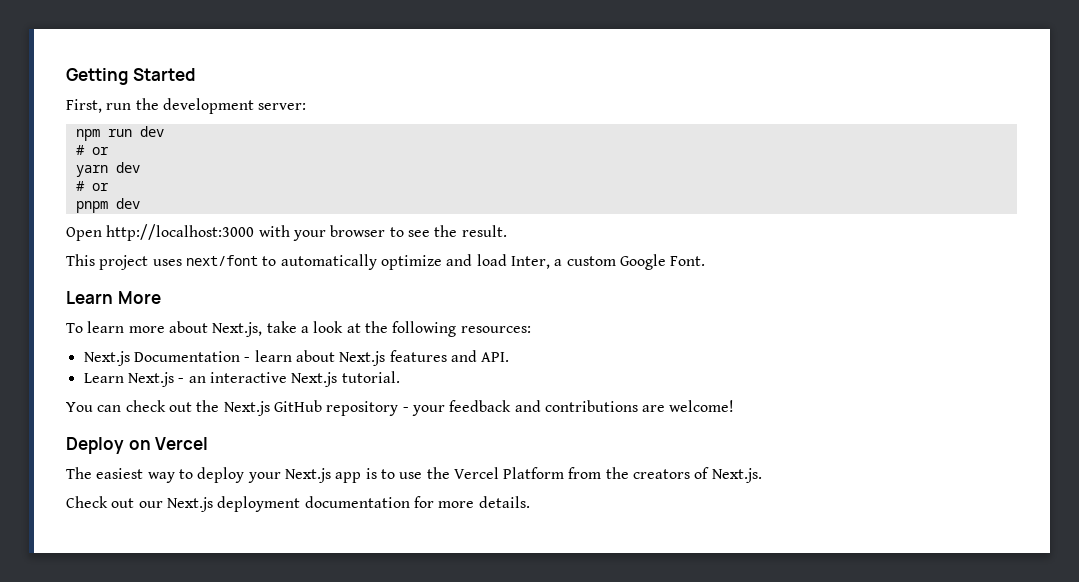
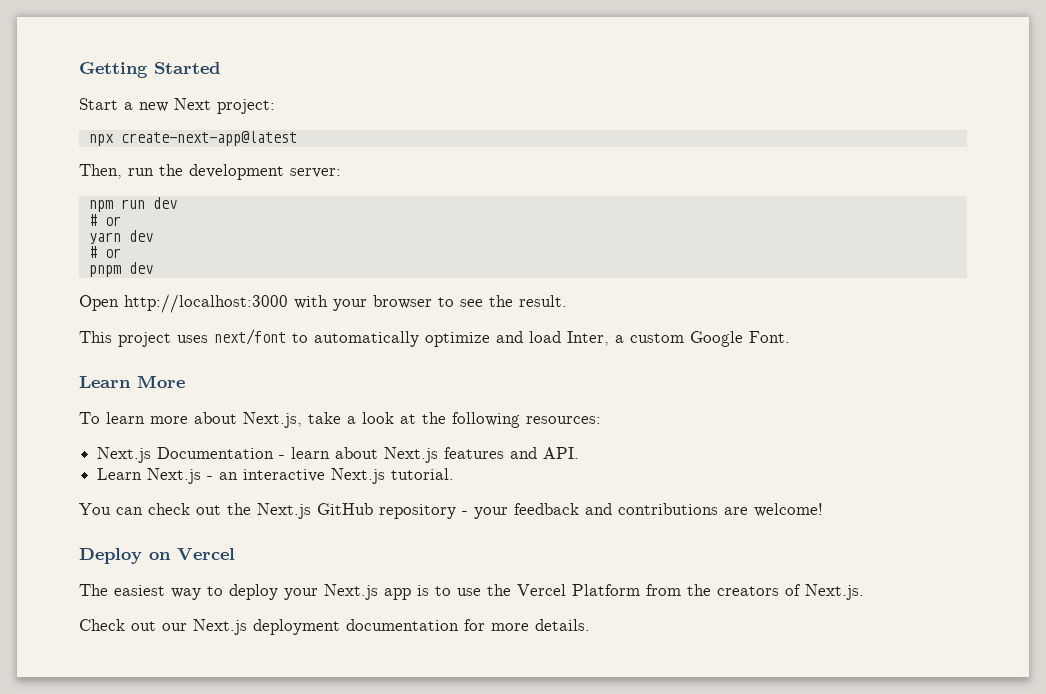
- First, run the development server:
+ Start a new Next project:
+ npx create-next-app@latest
+ Then, run the development server:

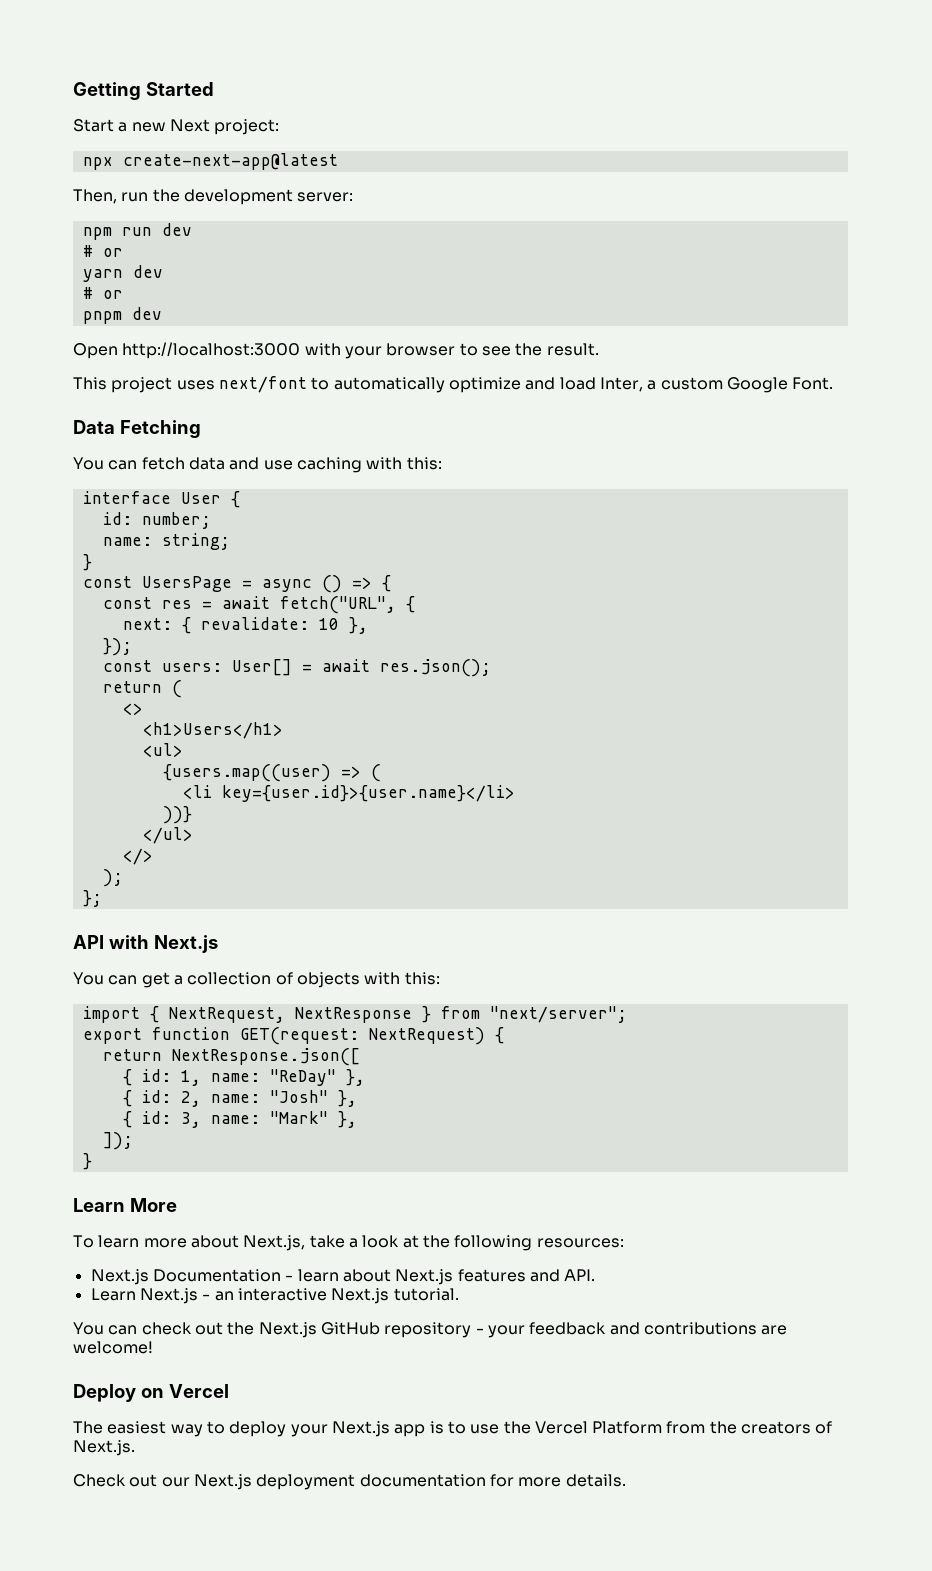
+ Data Fetching
+ You can fetch data and use caching with this:
+ interface User {
+ id: number;
+ name: string;
+ }
+ const UsersPage = async () => {
+ const res = await fetch("URL", {
+ next: { revalidate: 10 },
+ });
+ const users: User[] = await res.json();
+ return (
+ <>
+ <h1>Users</h1>
+ <ul>
+ {users.map((user) => (
+ <li key={user.id}>{user.name}</li>
+ ))}
+ </ul>
+ </>
+ );
+ };
+ API with Next.js
+ You can get a collection of objects with this:
+ import { NextRequest, NextResponse } from "next/server";
+ export function GET(request: NextRequest) {
+ return NextResponse.json([
+ { id: 1, name: "ReDay" },
+ { id: 2, name: "Josh" },
+ { id: 3, name: "Mark" },
+ ]);
+ }

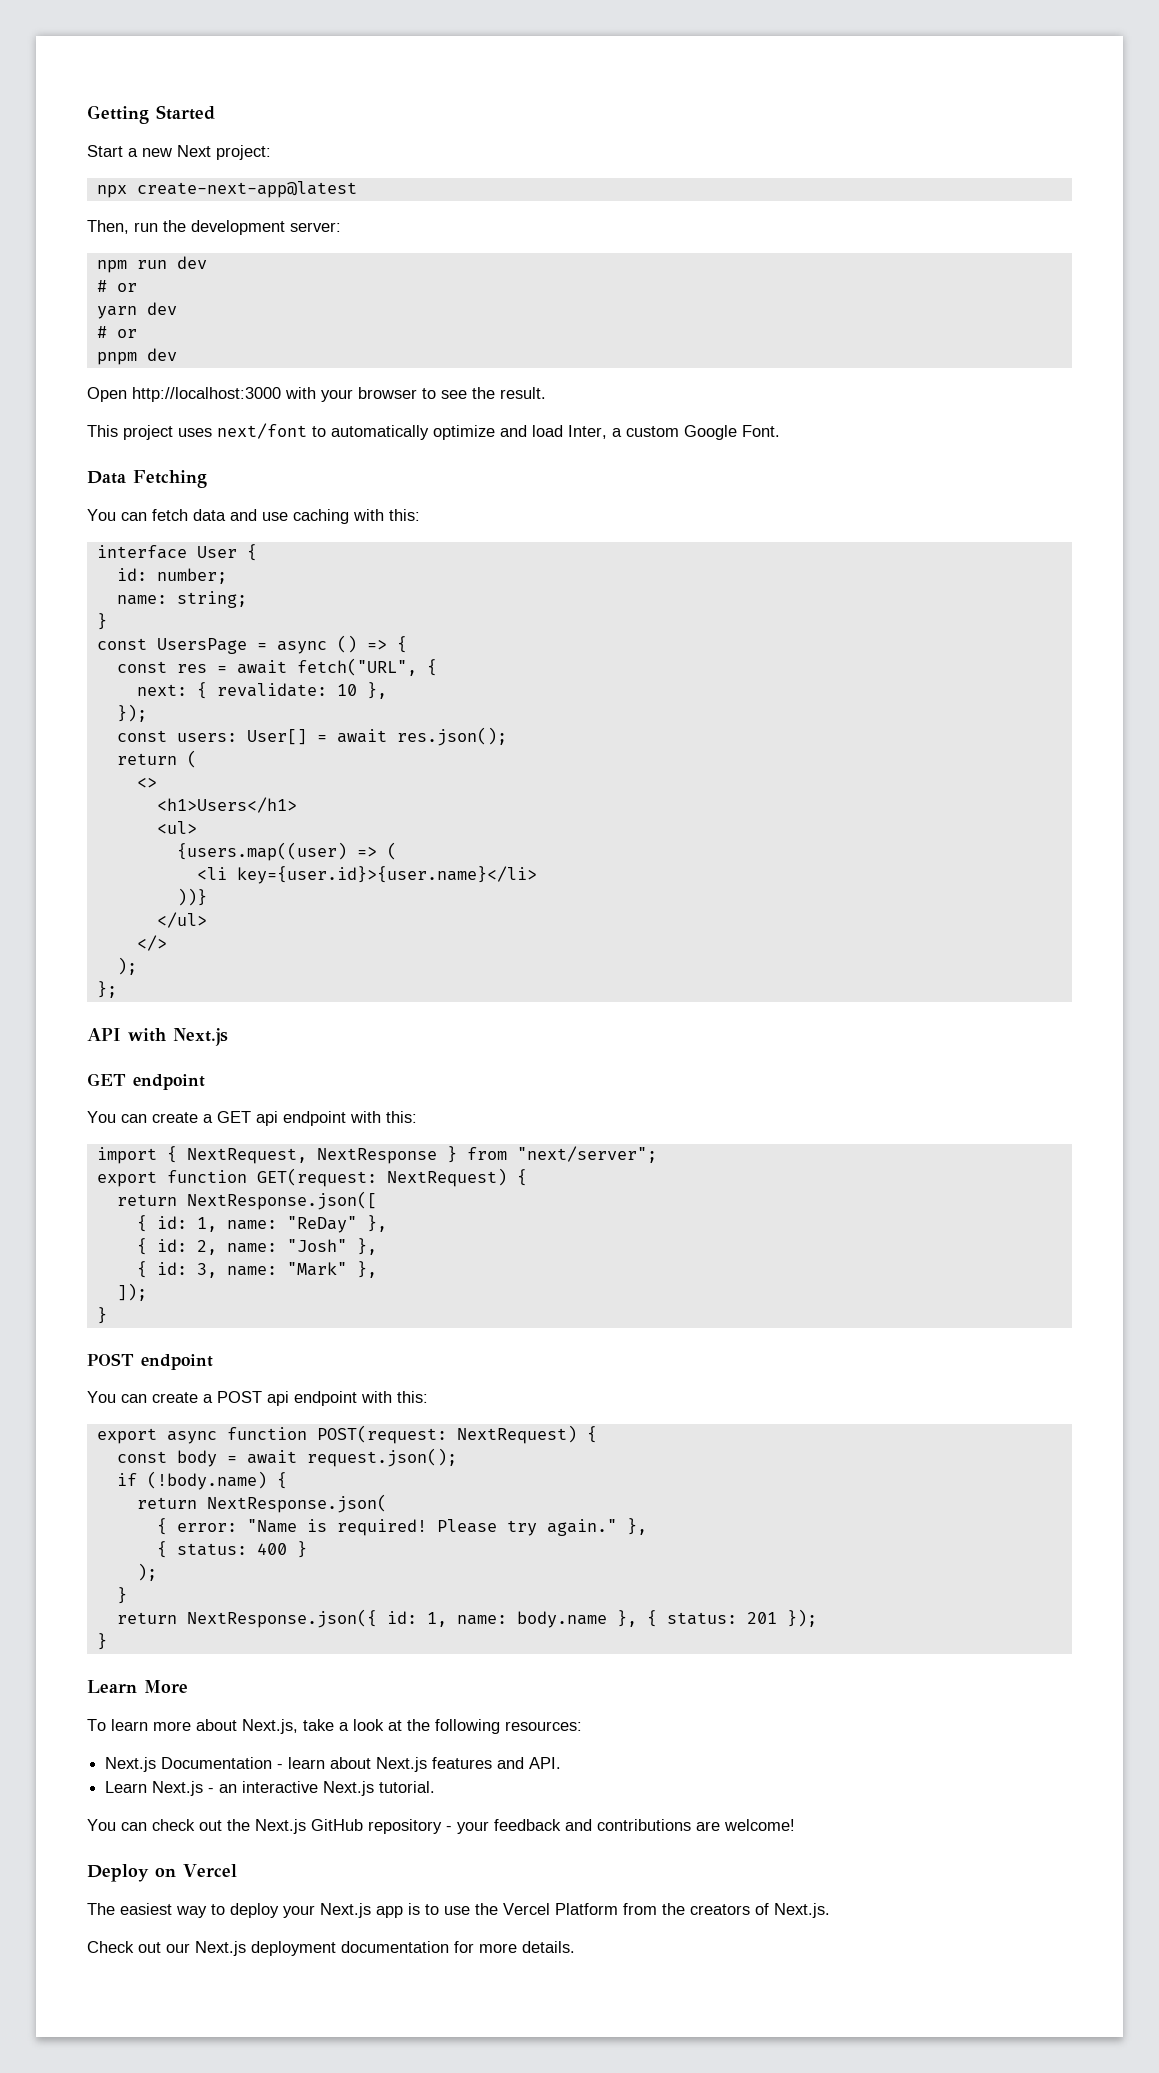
- You can get a collection of objects with this:
+ GET endpoint
+ You can create a GET api endpoint with this:
+ POST endpoint
+ You can create a POST api endpoint with this:
+ export async function POST(request: NextRequest) {
+ const body = await request.json();
+ if (!body.name) {
+ return NextResponse.json(
+ { error: "Name is required! Please try again." },
+ { status: 400 }
+ );
+ }
+ return NextResponse.json({ id: 1, name: body.name }, { status: 201 });
+ }

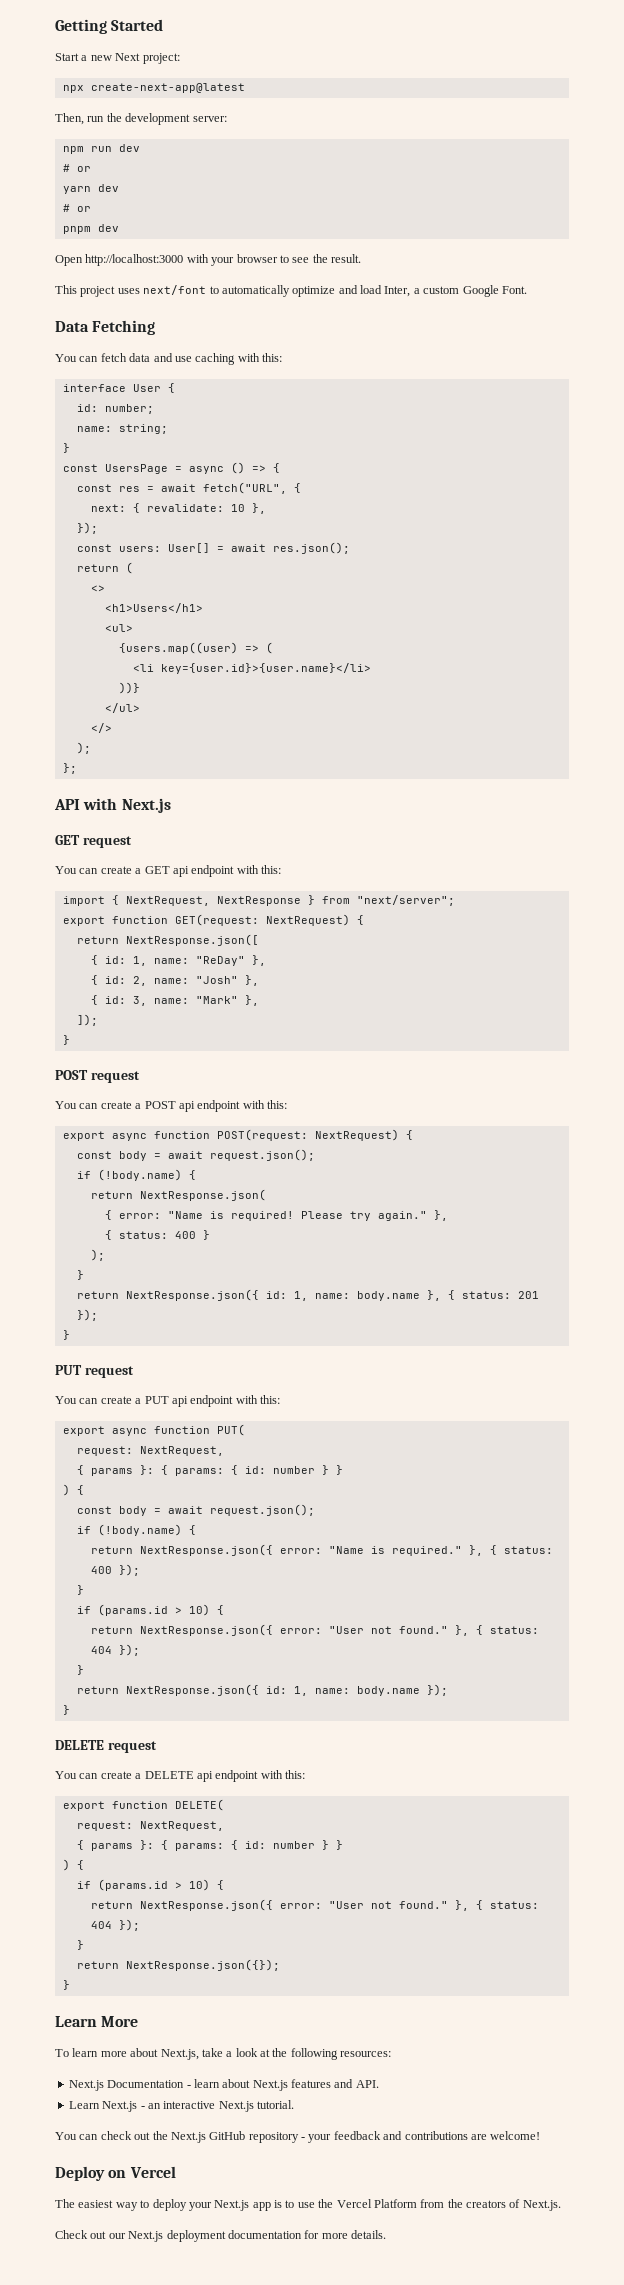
- GET endpoint
+ GET request
- POST endpoint
+ POST request
+ PUT request
+ You can create a PUT api endpoint with this:
+ export async function PUT(
+ request: NextRequest,
+ { params }: { params: { id: number } }
+ ) {
+ const body = await request.json();
+ if (!body.name) {
+ return NextResponse.json({ error: "Name is required." }, { status: 400 });
+ }
+ if (params.id > 10) {
+ return NextResponse.json({ error: "User not found." }, { status: 404 });
+ }
+ return NextResponse.json({ id: 1, name: body.name });
+ }
+ DELETE request
+ You can create a DELETE api endpoint with this:
+ export function DELETE(
+ request: NextRequest,
+ { params }: { params: { id: number } }
+ ) {
+ if (params.id > 10) {
+ return NextResponse.json({ error: "User not found." }, { status: 404 });
+ }
+ return NextResponse.json({});
+ }

